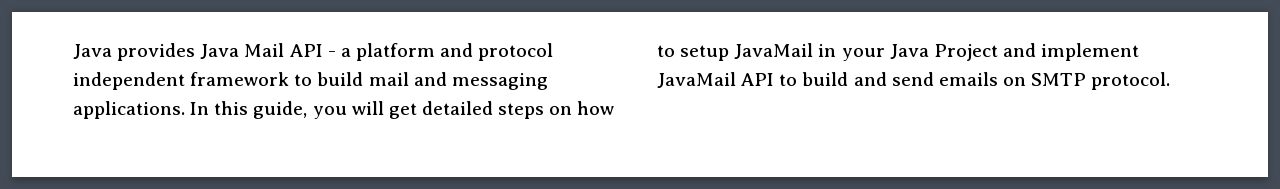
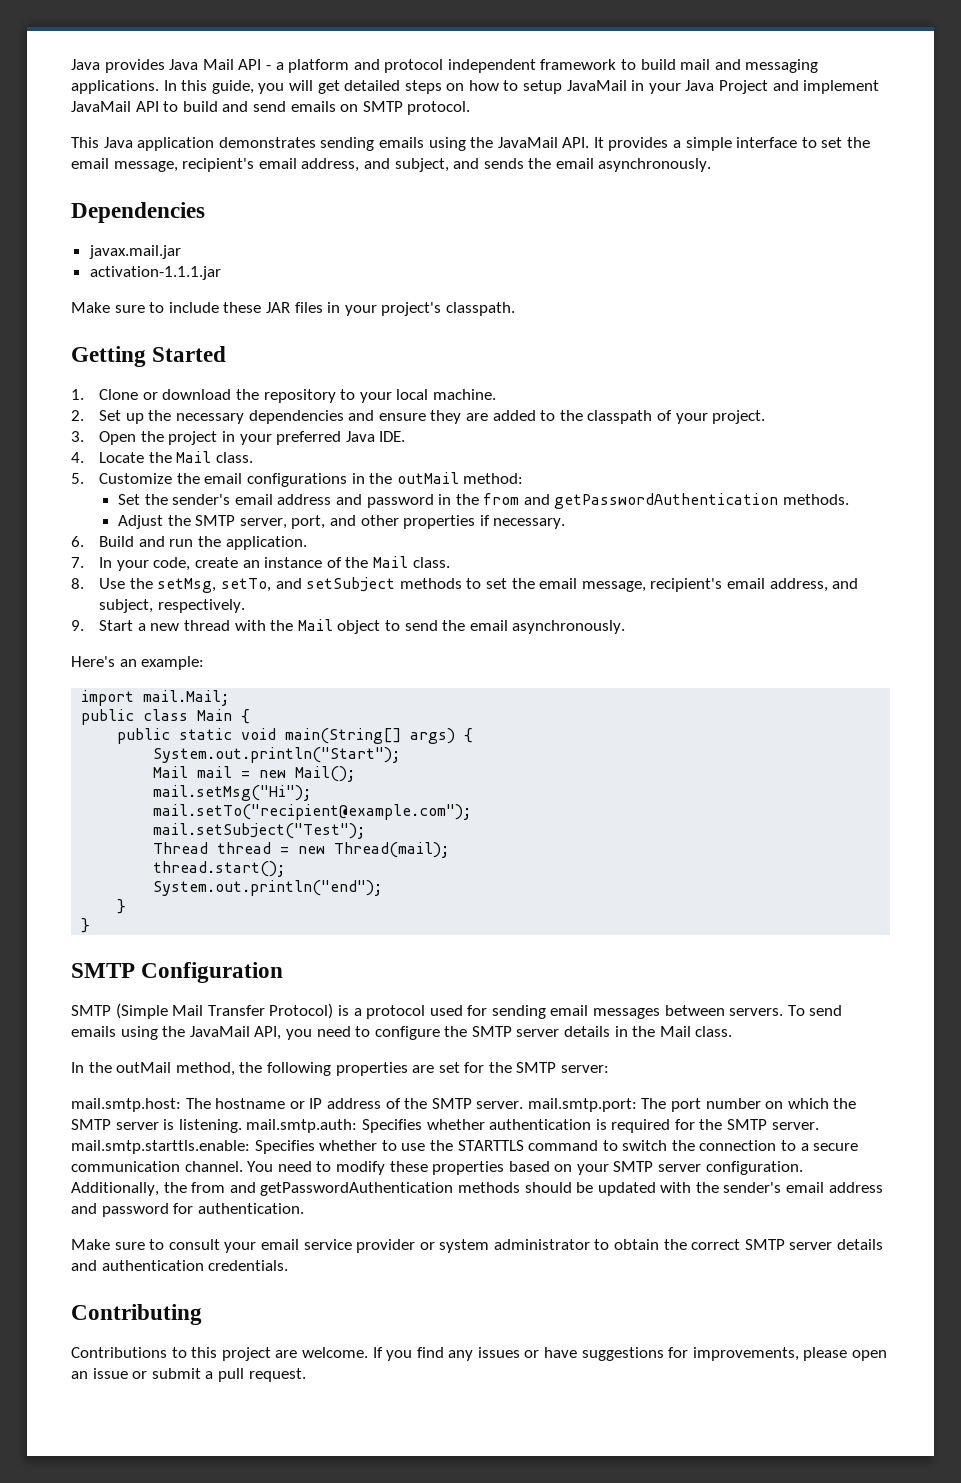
+ This Java application demonstrates sending emails using the JavaMail API. It provides a simple interface to set the email message, recipient's email address, and subject, and sends the email asynchronously.
+ Dependencies
+ javax.mail.jar
+ activation-1.1.1.jar
+ Make sure to include these JAR files in your project's classpath.
+ Getting Started
+ 1. Clone or download the repository to your local machine.
+ 2. Set up the necessary dependencies and ensure they are added to the classpath of your project.
+ 3. Open the project in your preferred Java IDE.
+ 4. Locate the Mail class.
+ 5. Customize the email configurations in the outMail method:
+ Set the sender's email address and password in the from and getPasswordAuthentication methods.
+ Adjust the SMTP server, port, and other properties if necessary.
+ 6. Build and run the application.
+ 7. In your code, create an instance of the Mail class.
+ 8. Use the setMsg, setTo, and setSubject methods to set the email message, recipient's email address, and subject, respectively.
+ 9. Start a new thread with the Mail object to send the email asynchronously.
+ Here's an example:
+ import mail.Mail;
+ public class Main {
+ public static void main(String[] args) {
+ System.out.println("Start");
+ Mail mail = new Mail();
+ mail.setMsg("Hi");
+ mail.setTo("recipient@example.com");
+ mail.setSubject("Test");
+ Thread thread = new Thread(mail);
+ thread.start();
+ System.out.println("end");
+ }
+ }
+ SMTP Configuration
+ SMTP (Simple Mail Transfer Protocol) is a protocol used for sending email messages between servers. To send emails using the JavaMail API, you need to configure the SMTP server details in the Mail class.
+ In the outMail method, the following properties are set for the SMTP server:
+ mail.smtp.host: The hostname or IP address of the SMTP server. mail.smtp.port: The port number on which the SMTP server is listening. mail.smtp.auth: Specifies whether authentication is required for the SMTP server. mail.smtp.starttls.enable: Specifies whether to use the STARTTLS command to switch the connection to a secure communication channel. You need to modify these properties based on your SMTP server configuration. Additionally, the from and getPasswordAuthentication methods should be updated with the sender's email address and password for authentication.
+ Make sure to consult your email service provider or system administrator to obtain the correct SMTP server details and authentication credentials.
+ Contributing
+ Contributions to this project are welcome. If you find any issues or have suggestions for improvements, please open an issue or submit a pull request.

